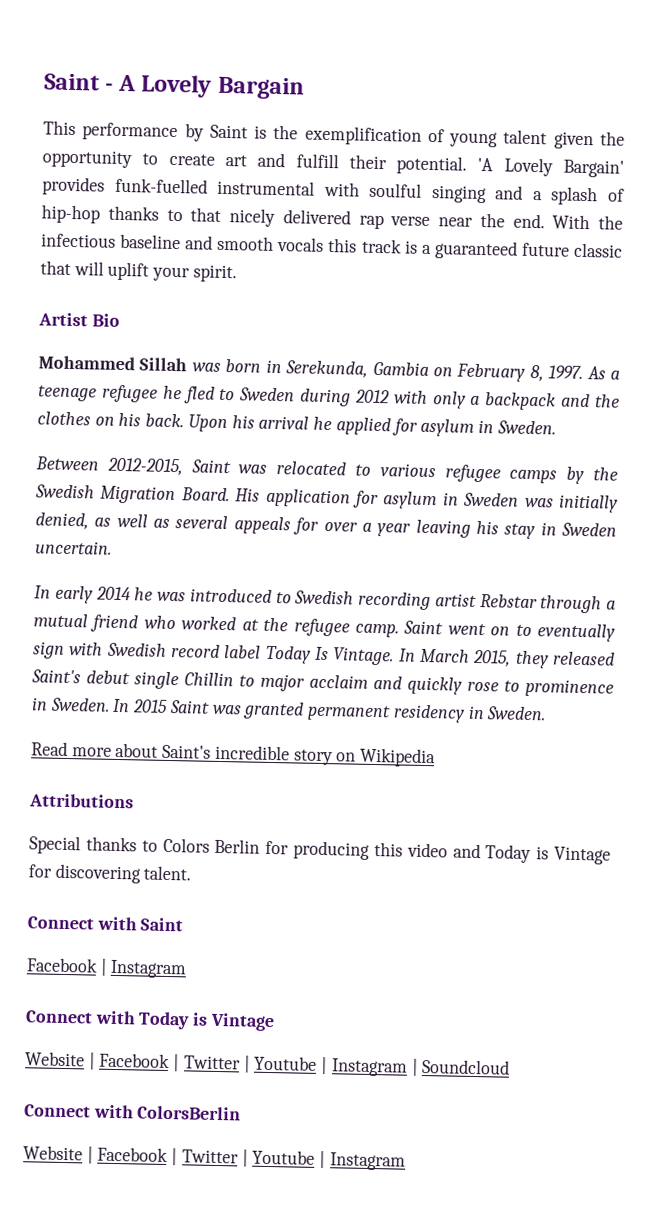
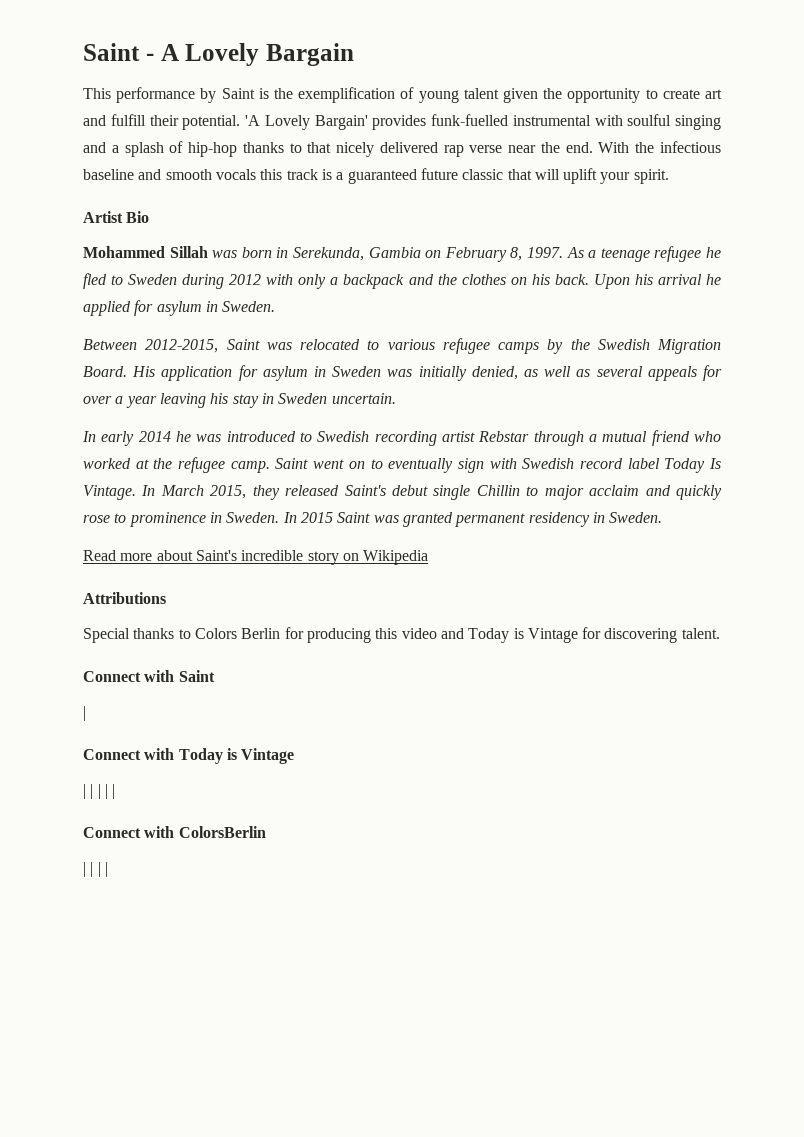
  Connect with Saint
- Facebook | Instagram
+ |
- Website | Facebook | Twitter | Youtube | Instagram | Soundcloud
+ | | | | |
  Connect with ColorsBerlin
- Website | Facebook | Twitter | Youtube | Instagram
+ | | | |

